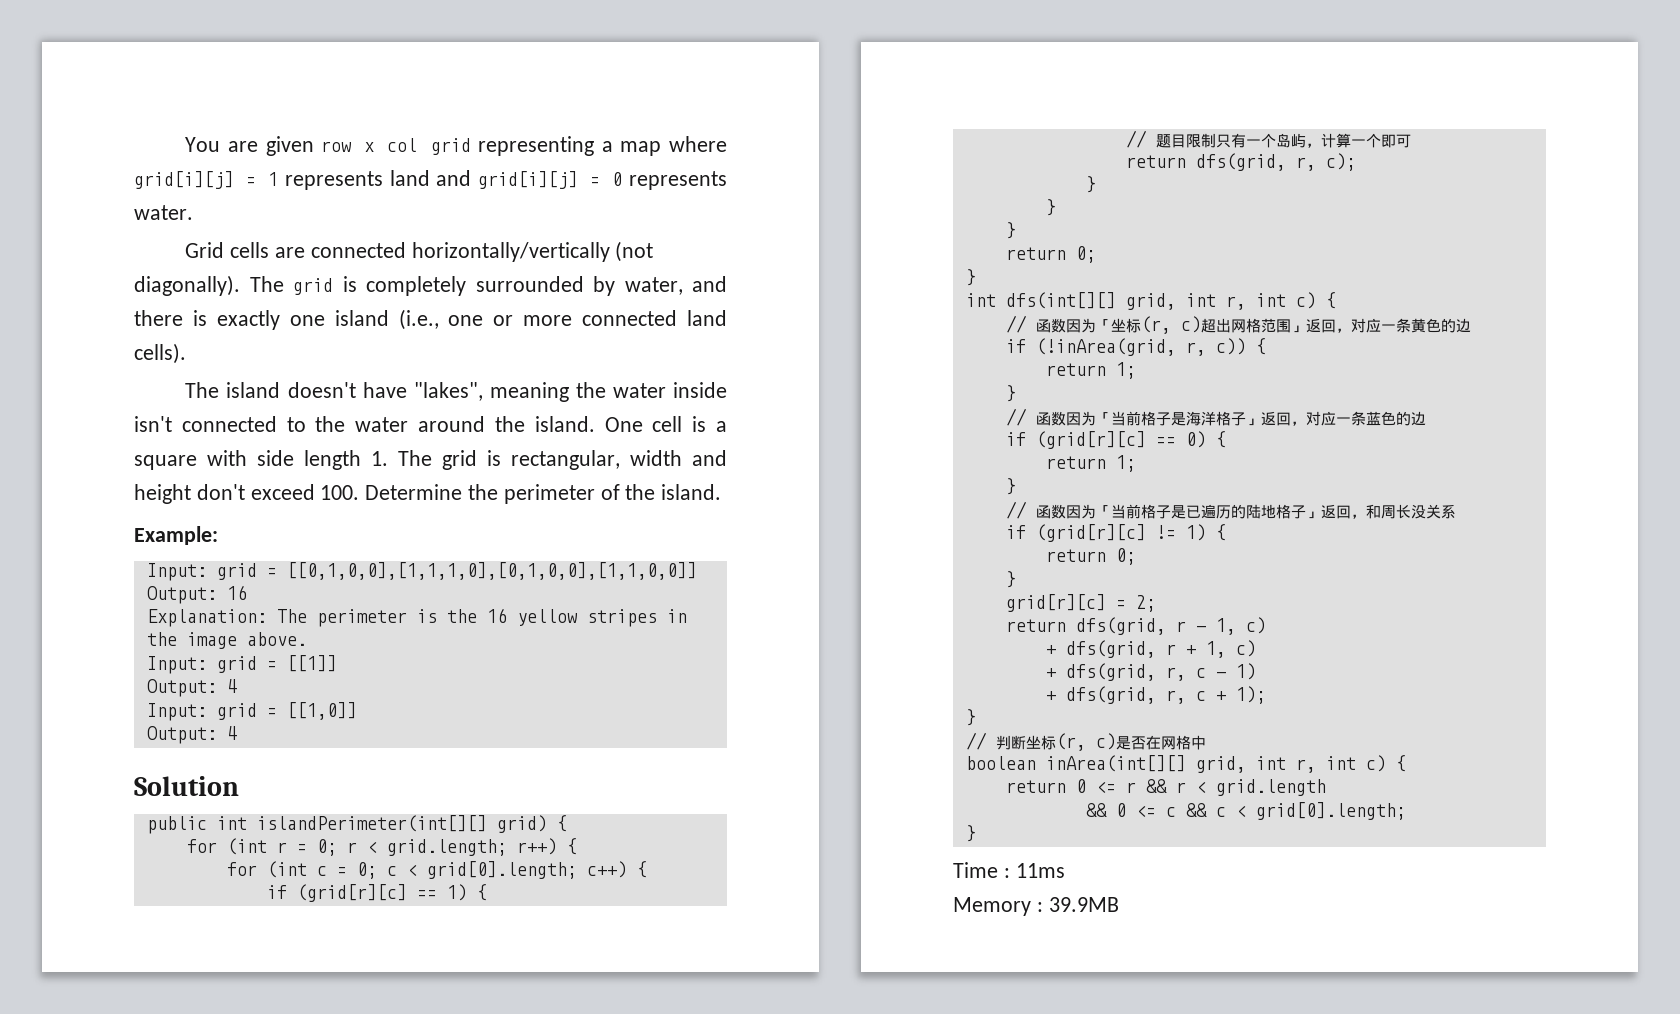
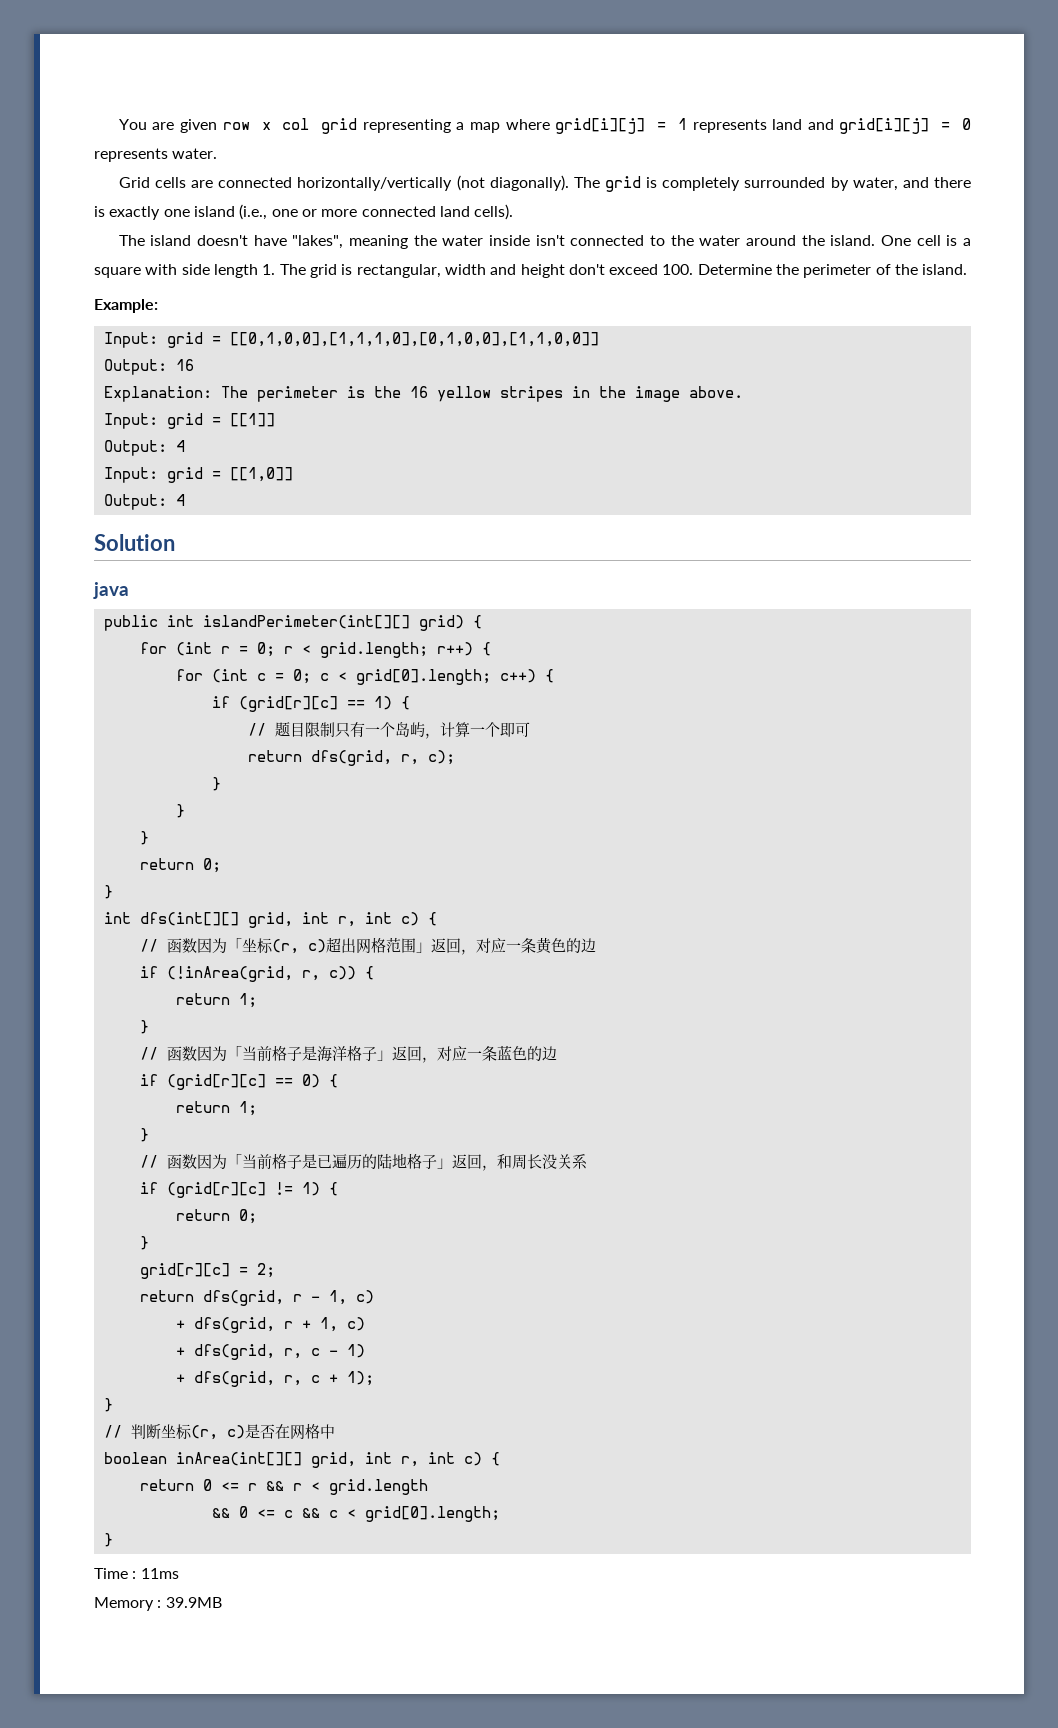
+ java

